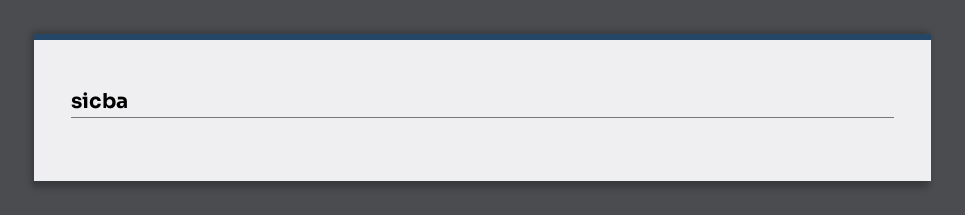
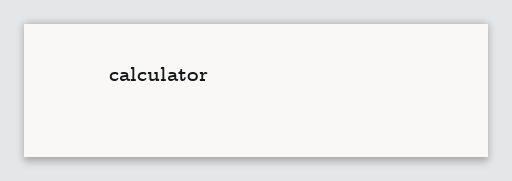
- sicba
+ calculator

